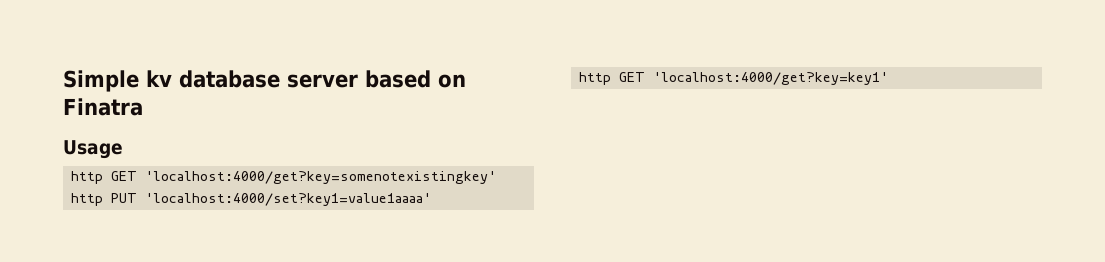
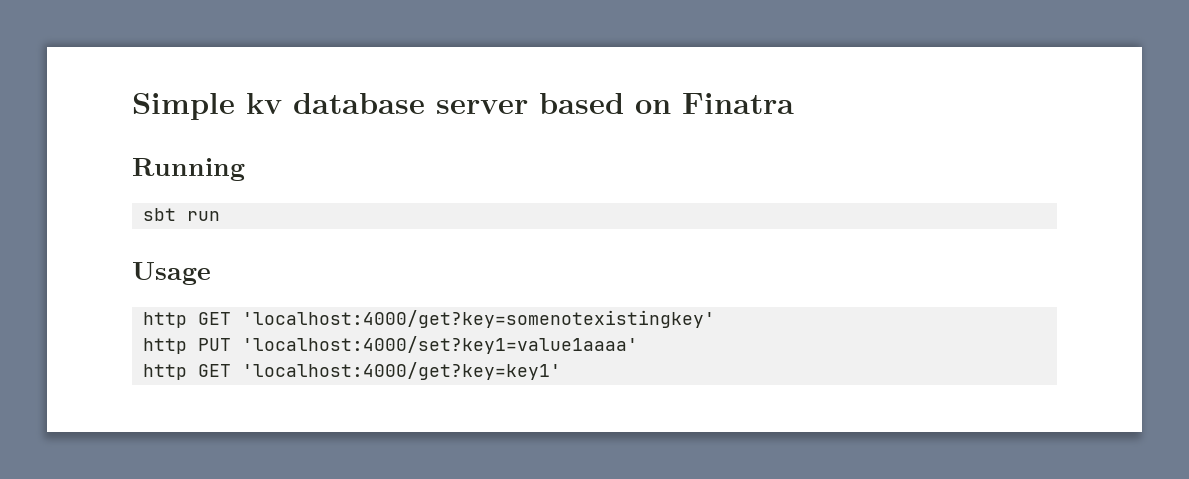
+ Running
+ sbt run

